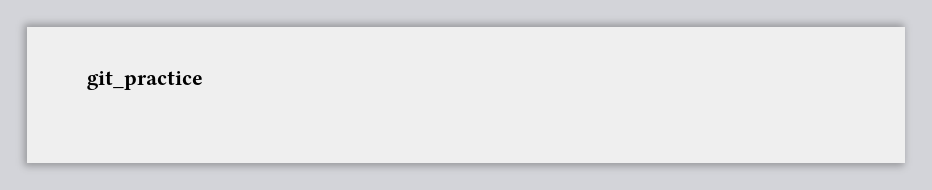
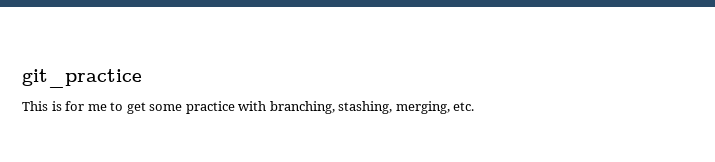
+ This is for me to get some practice with branching, stashing, merging, etc.

